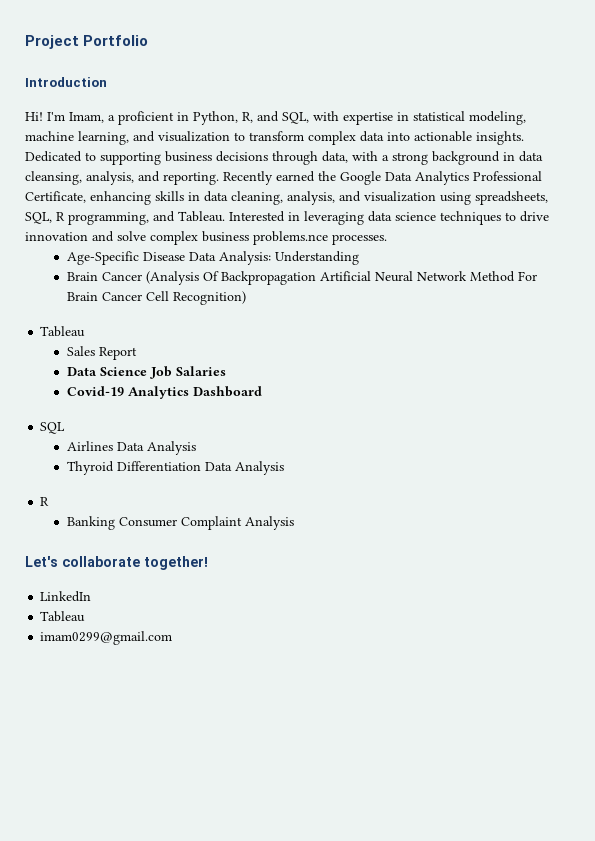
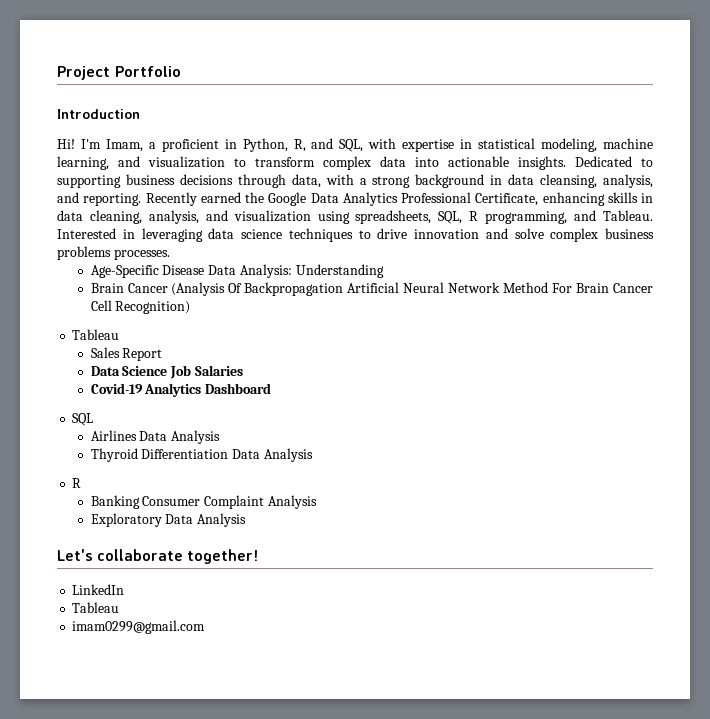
- Interested in leveraging data science techniques to drive innovation and solve complex business problems.nce processes.
+ Interested in leveraging data science techniques to drive innovation and solve complex business problems processes.
+ Exploratory Data Analysis

